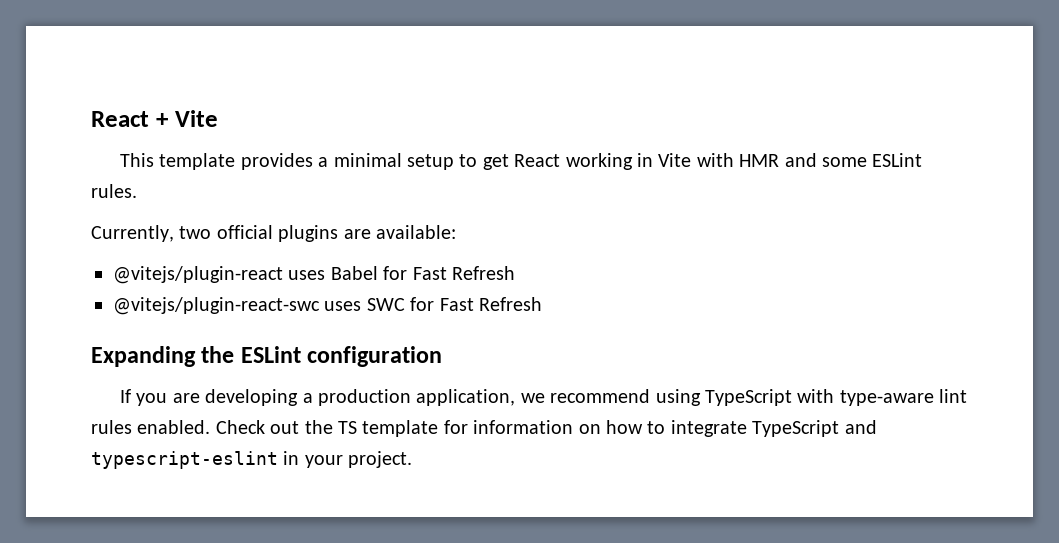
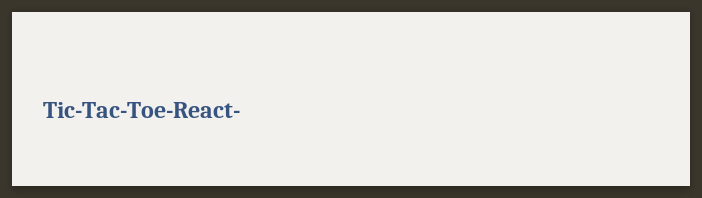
- React + Vite
- This template provides a minimal setup to get React working in Vite with HMR and some ESLint rules.
- Currently, two official plugins are available:
- @vitejs/plugin-react uses Babel for Fast Refresh
- @vitejs/plugin-react-swc uses SWC for Fast Refresh
- Expanding the ESLint configuration
- If you are developing a production application, we recommend using TypeScript with type-aware lint rules enabled. Check out the TS template for information on how to integrate TypeScript and typescript-eslint in your project.
+ Tic-Tac-Toe-React-

